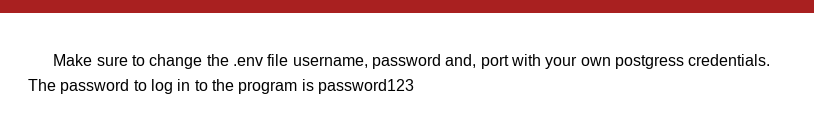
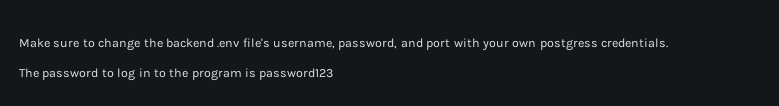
- Make sure to change the .env file username, password and, port with your own postgress credentials.
+ Make sure to change the backend .env file's username, password, and port with your own postgress credentials.

